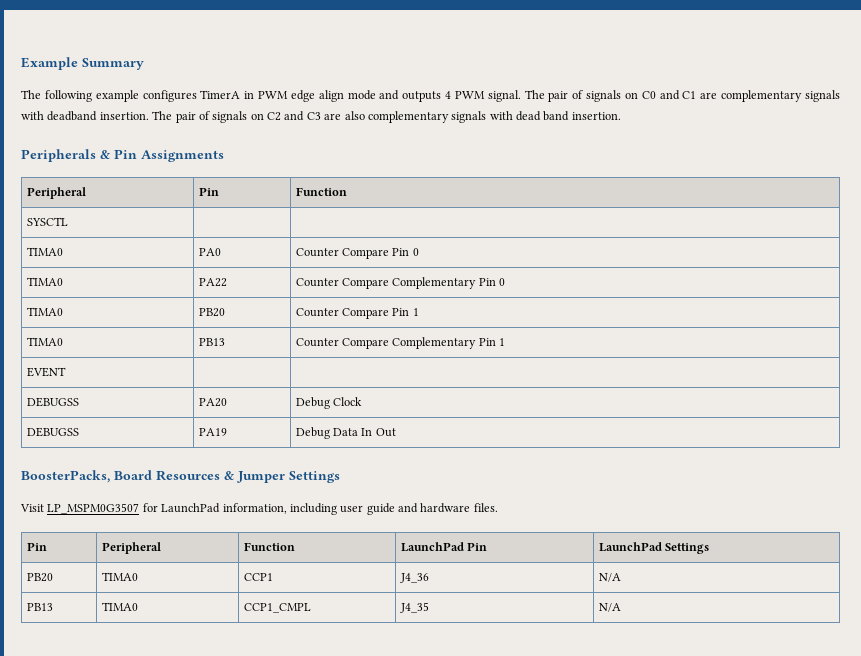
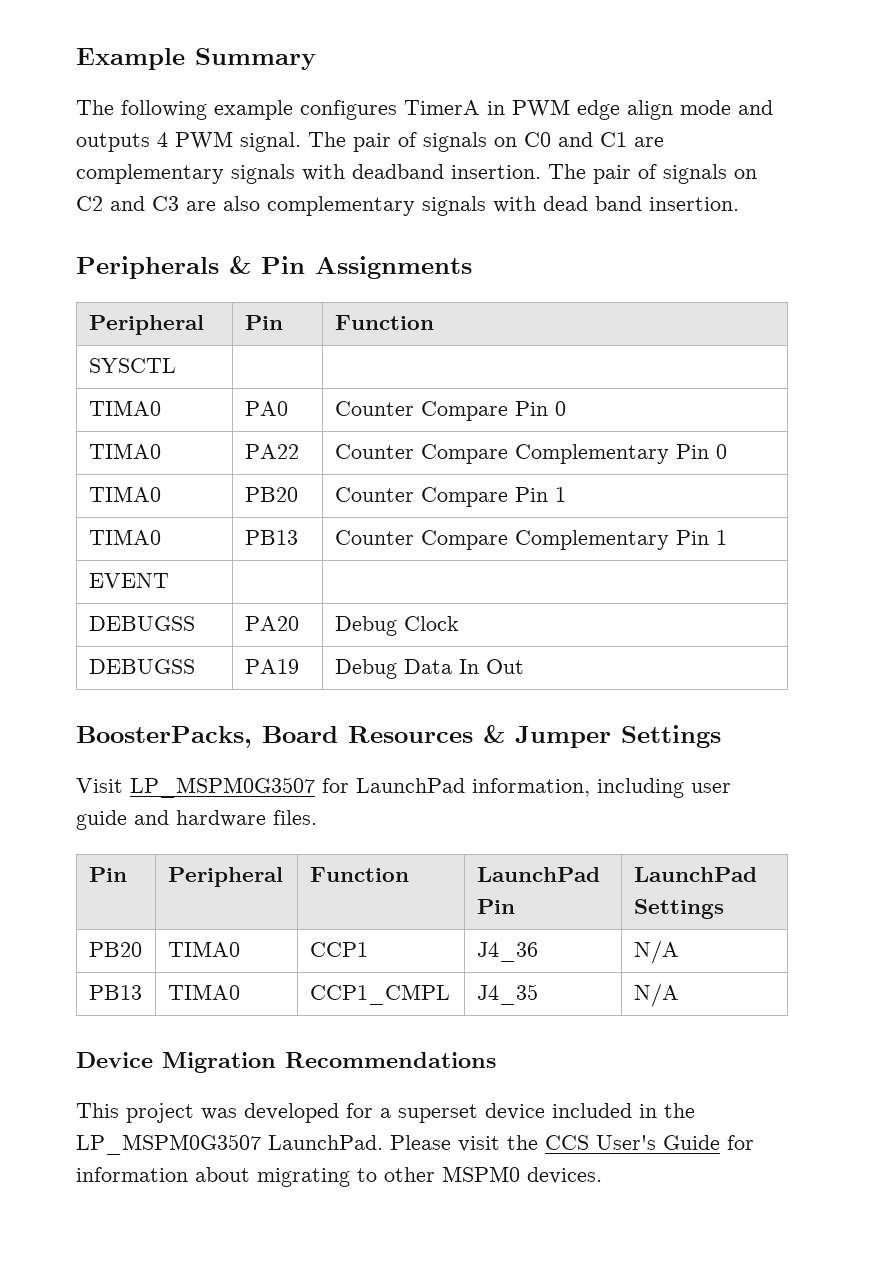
+ Device Migration Recommendations
+ This project was developed for a superset device included in the LP_MSPM0G3507 LaunchPad. Please visit the CCS User's Guide for information about migrating to other MSPM0 devices.

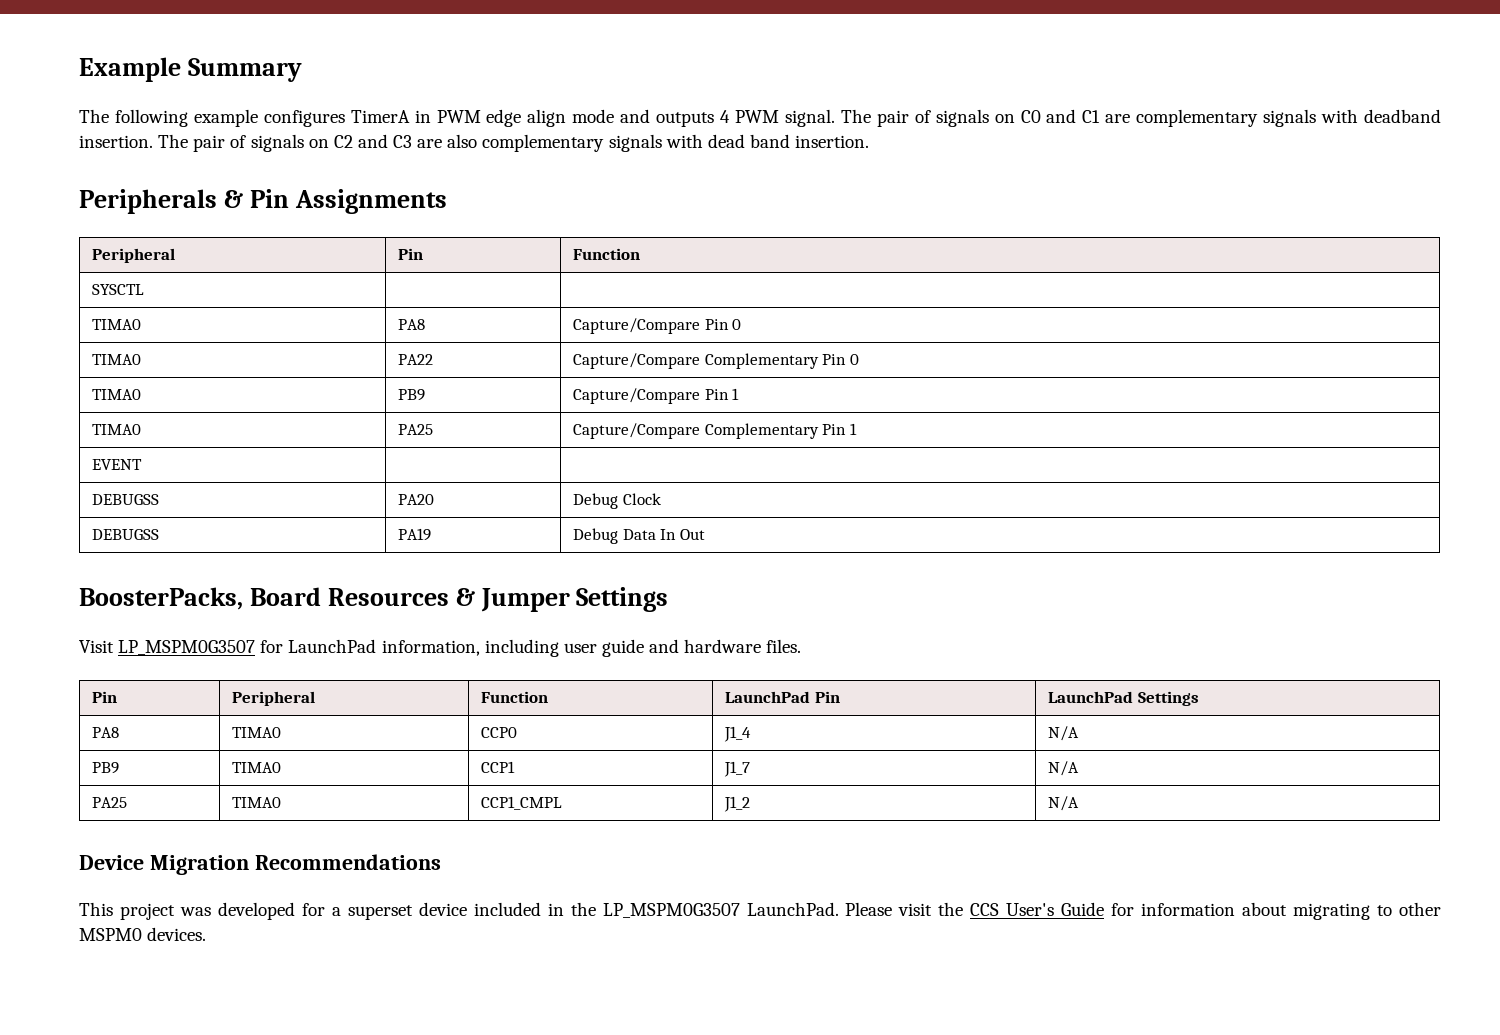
- TIMA0 | PA0 | Counter Compare Pin 0
+ TIMA0 | PA8 | Capture/Compare Pin 0
- TIMA0 | PA22 | Counter Compare Complementary Pin 0
+ TIMA0 | PA22 | Capture/Compare Complementary Pin 0
- TIMA0 | PB20 | Counter Compare Pin 1
+ TIMA0 | PB9 | Capture/Compare Pin 1
- TIMA0 | PB13 | Counter Compare Complementary Pin 1
+ TIMA0 | PA25 | Capture/Compare Complementary Pin 1
- PB20 | TIMA0 | CCP1 | J4_36 | N/A
- PB13 | TIMA0 | CCP1_CMPL | J4_35 | N/A
+ PA8 | TIMA0 | CCP0 | J1_4 | N/A
+ PB9 | TIMA0 | CCP1 | J1_7 | N/A
+ PA25 | TIMA0 | CCP1_CMPL | J1_2 | N/A

